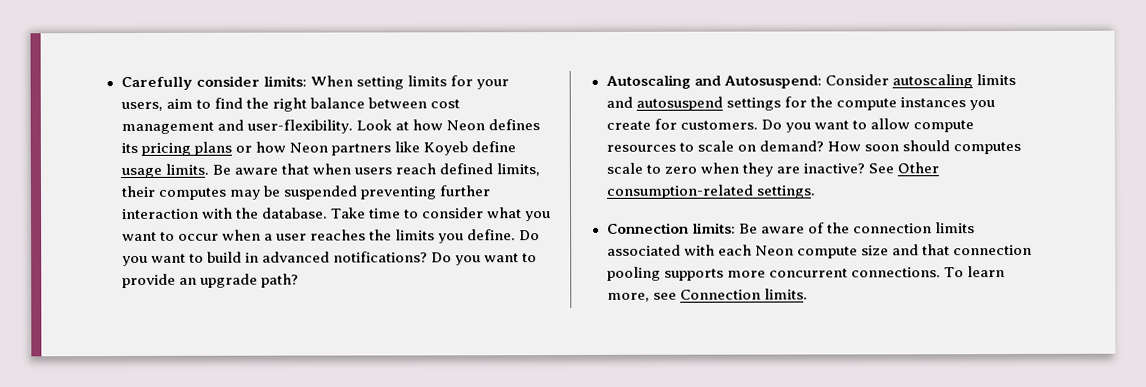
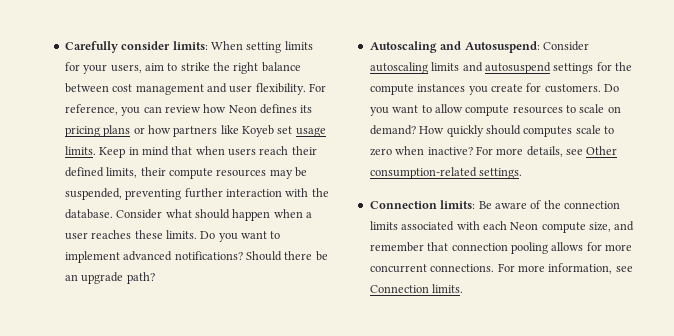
- Carefully consider limits: When setting limits for your users, aim to find the right balance between cost management and user-flexibility. Look at how Neon defines its pricing plans or how Neon partners like Koyeb define usage limits.
+ Carefully consider limits: When setting limits for your users, aim to strike the right balance between cost management and user flexibility. For reference, you can review how Neon defines its pricing plans or how partners like Koyeb set usage limits.
- Be aware that when users reach defined limits, their computes may be suspended preventing further interaction with the database.
+ Keep in mind that when users reach their defined limits, their compute resources may be suspended, preventing further interaction with the database.
- Take time to consider what you want to occur when a user reaches the limits you define. Do you want to build in advanced notifications? Do you want to provide an upgrade path?
+ Consider what should happen when a user reaches these limits. Do you want to implement advanced notifications? Should there be an upgrade path?
- How soon should computes scale to zero when they are inactive? See Other consumption-related settings.
+ How quickly should computes scale to zero when inactive? For more details, see Other consumption-related settings.
- Connection limits: Be aware of the connection limits associated with each Neon compute size and that connection pooling supports more concurrent connections.
+ Connection limits: Be aware of the connection limits associated with each Neon compute size, and remember that connection pooling allows for more concurrent connections.
- To learn more, see Connection limits.
+ For more information, see Connection limits.

